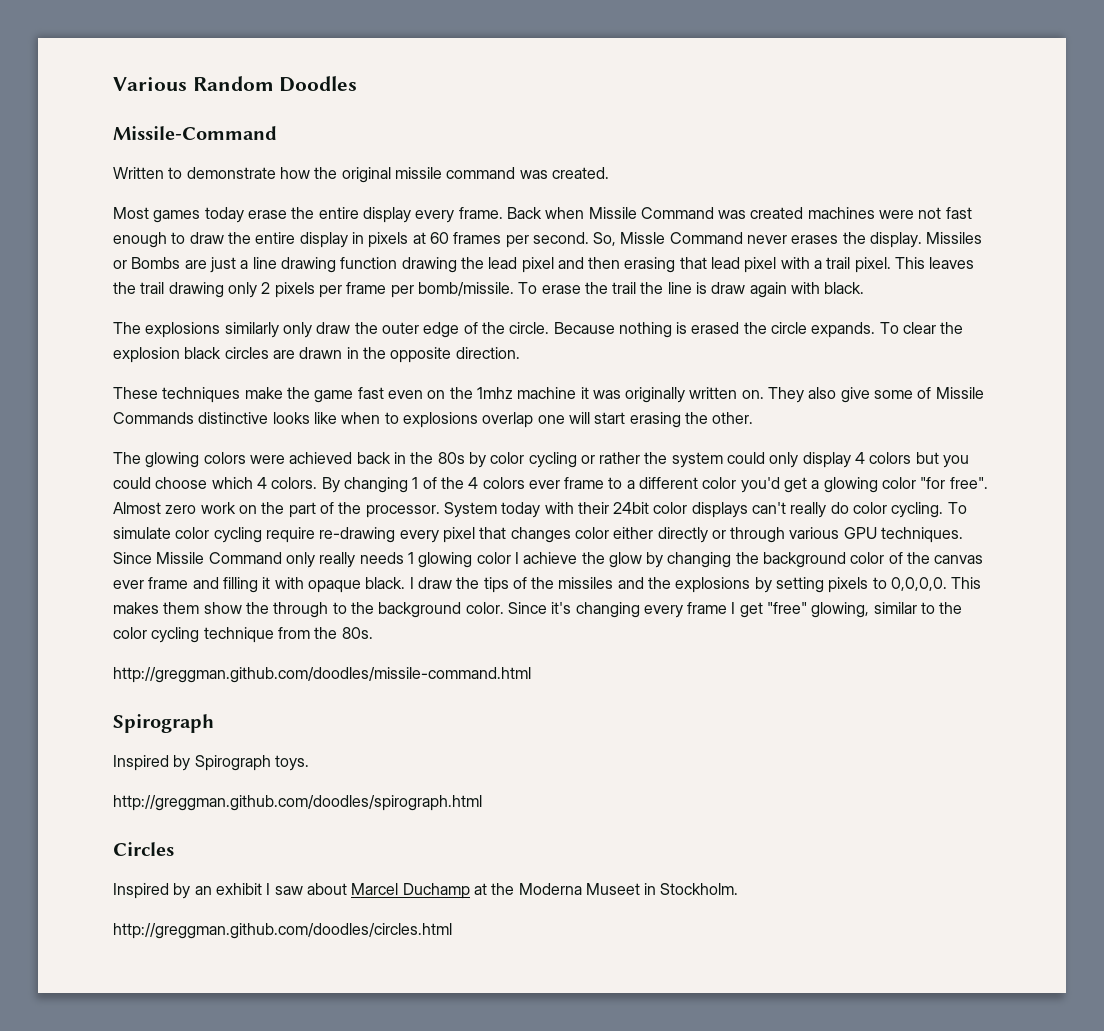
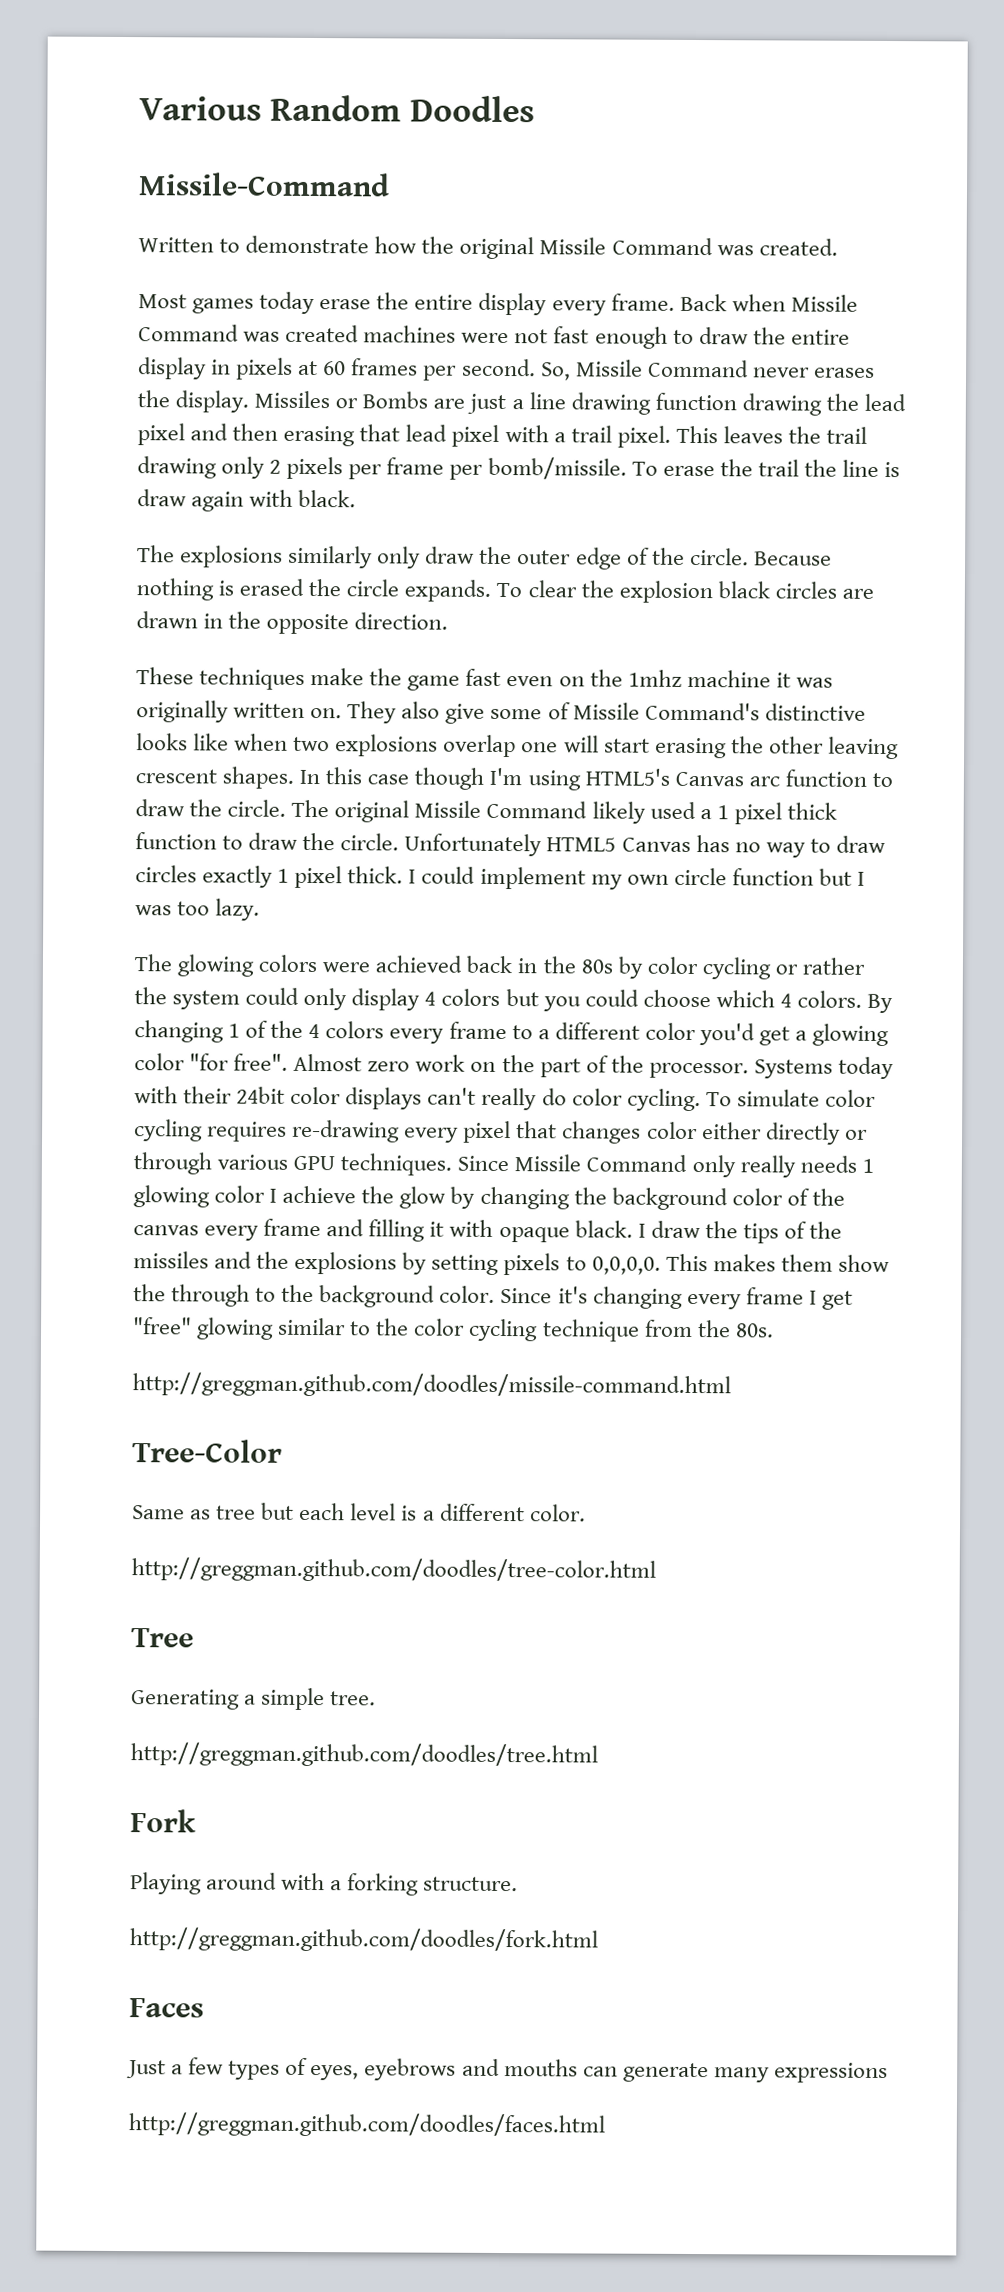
- Written to demonstrate how the original missile command was created.
+ Written to demonstrate how the original Missile Command was created.
- So, Missle Command never erases the display.
+ So, Missile Command never erases the display.
- They also give some of Missile Commands distinctive looks like when to explosions overlap one will start erasing the other.
+ They also give some of Missile Command's distinctive looks like when two explosions overlap one will start erasing the other leaving crescent shapes. In this case though I'm using HTML5's Canvas arc function to draw the circle. The original Missile Command likely used a 1 pixel thick function to draw the circle. Unfortunately HTML5 Canvas has no way to draw circles exactly 1 pixel thick. I could implement my own circle function but I was too lazy.
- By changing 1 of the 4 colors ever frame to a different color you'd get a glowing color "for free".
+ By changing 1 of the 4 colors every frame to a different color you'd get a glowing color "for free".
- System today with their 24bit color displays can't really do color cycling.
+ Systems today with their 24bit color displays can't really do color cycling.
- To simulate color cycling require re-drawing every pixel that changes color either directly or through various GPU techniques.
+ To simulate color cycling requires re-drawing every pixel that changes color either directly or through various GPU techniques.
- Since Missile Command only really needs 1 glowing color I achieve the glow by changing the background color of the canvas ever frame and filling it with opaque black.
+ Since Missile Command only really needs 1 glowing color I achieve the glow by changing the background color of the canvas every frame and filling it with opaque black.
- Since it's changing every frame I get "free" glowing, similar to the color cycling technique from the 80s.
+ Since it's changing every frame I get "free" glowing similar to the color cycling technique from the 80s.
  http://greggman.github.com/doodles/missile-command.html
- Spirograph
- Inspired by Spirograph toys.
- http://greggman.github.com/doodles/spirograph.html
- Circles
- Inspired by an exhibit I saw about Marcel Duchamp at the Moderna Museet in Stockholm.
- http://greggman.github.com/doodles/circles.html
+ Tree-Color
+ Same as tree but each level is a different color.
+ http://greggman.github.com/doodles/tree-color.html
+ Tree
+ Generating a simple tree.
+ http://greggman.github.com/doodles/tree.html
+ Fork
+ Playing around with a forking structure.
+ http://greggman.github.com/doodles/fork.html
+ Faces
+ Just a few types of eyes, eyebrows and mouths can generate many expressions
+ http://greggman.github.com/doodles/faces.html

